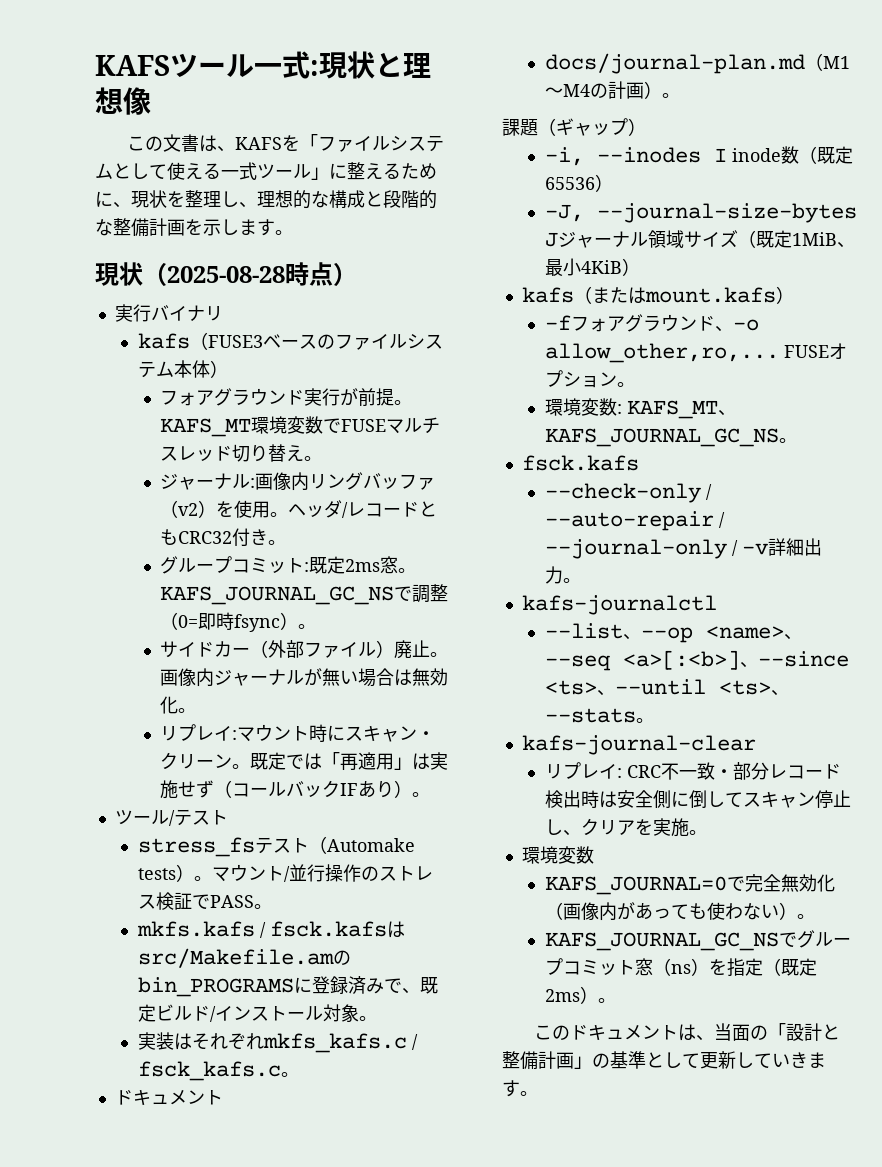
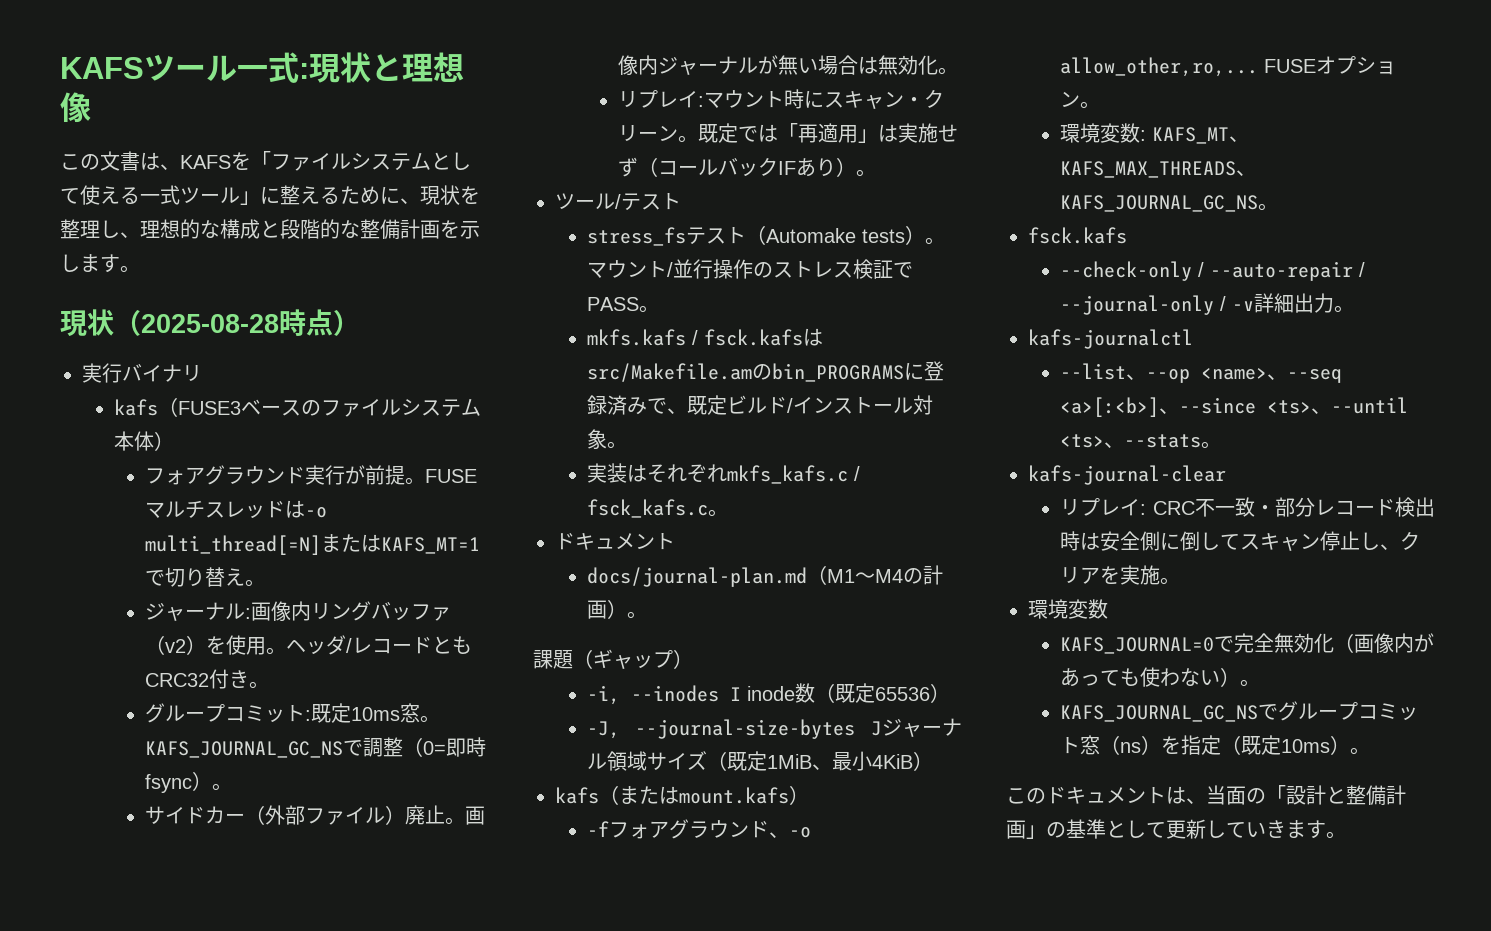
- KAFS_MT環境変数でFUSEマルチスレッド切り替え。
+ FUSEマルチスレッドは-o multi_thread[=N]またはKAFS_MT=1で切り替え。
- グループコミット:既定2ms窓。
+ グループコミット:既定10ms窓。
- 環境変数: KAFS_MT、KAFS_JOURNAL_GC_NS。
+ 環境変数: KAFS_MT、KAFS_MAX_THREADS、KAFS_JOURNAL_GC_NS。
- KAFS_JOURNAL_GC_NSでグループコミット窓（ns）を指定（既定2ms）。
+ KAFS_JOURNAL_GC_NSでグループコミット窓（ns）を指定（既定10ms）。

